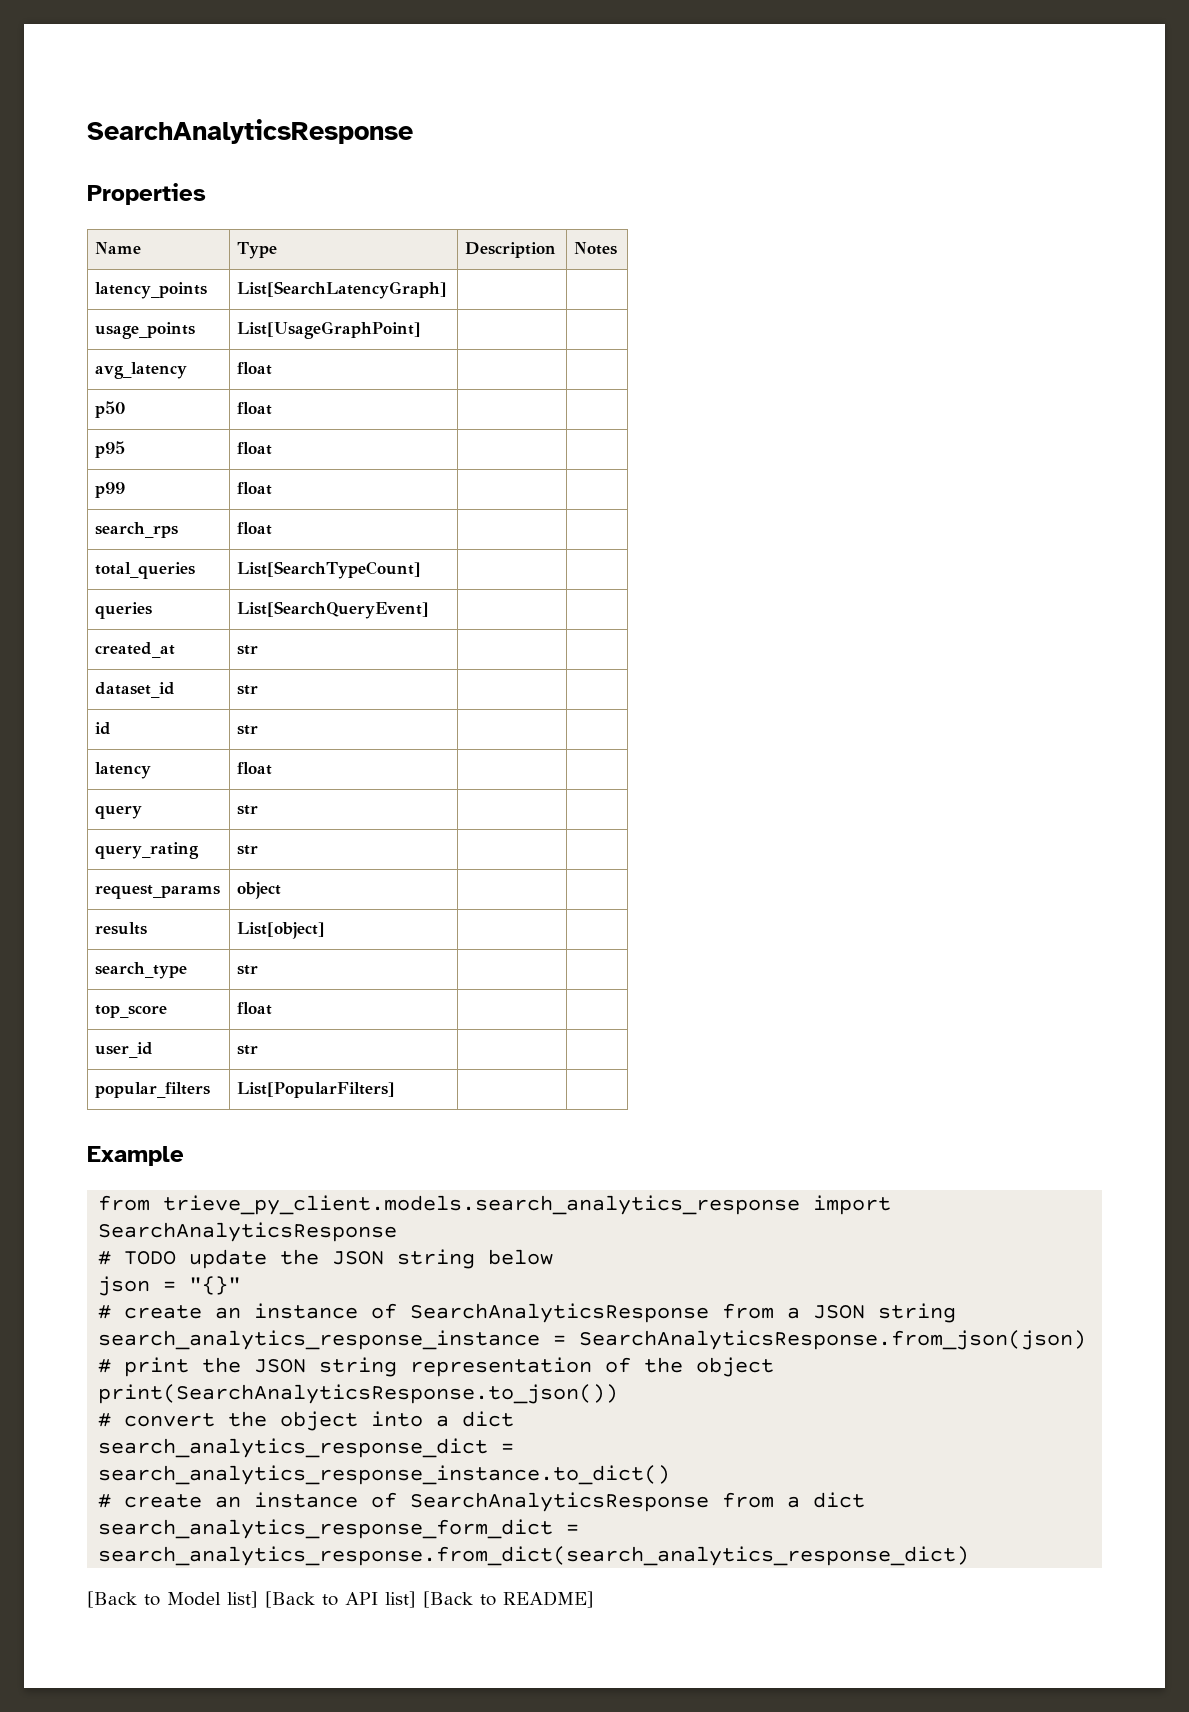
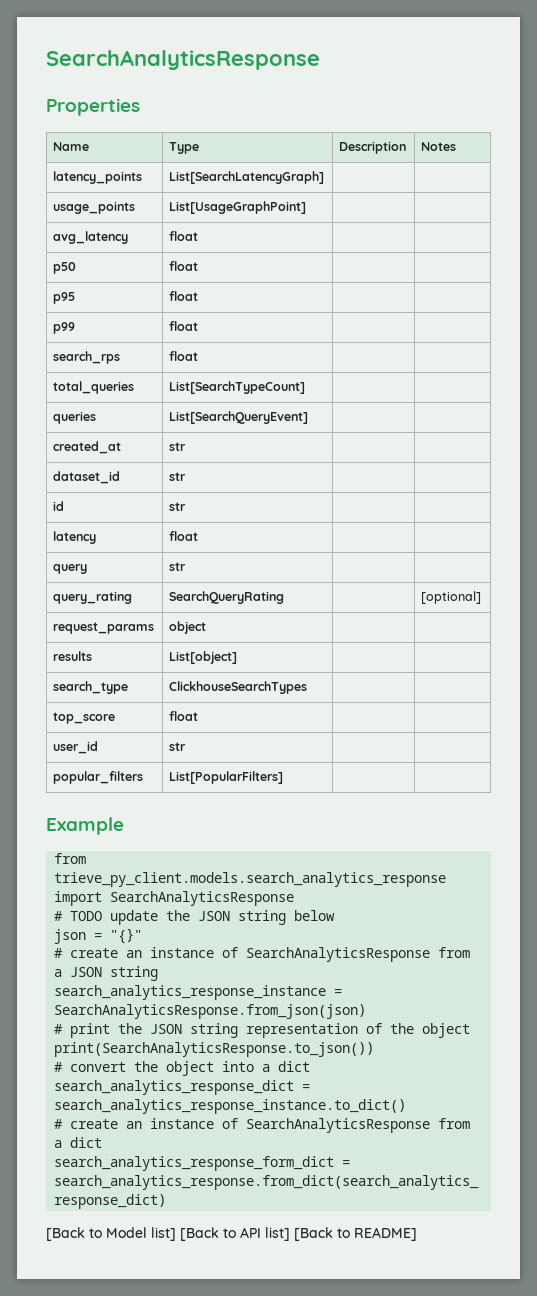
- query_rating | str | |
+ query_rating | SearchQueryRating | | [optional]
- search_type | str | |
+ search_type | ClickhouseSearchTypes | |

